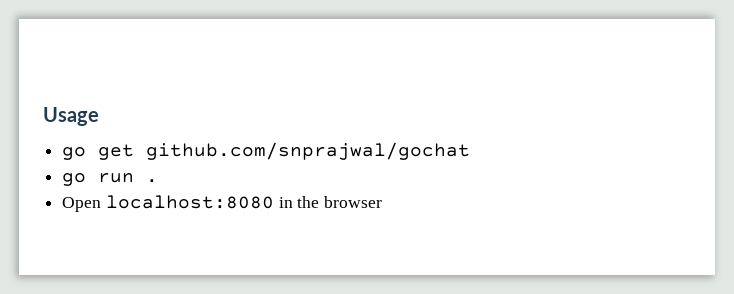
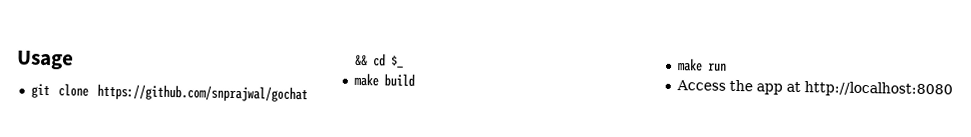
- go get github.com/snprajwal/gochat
- go run .
- Open localhost:8080 in the browser
+ git clone https://github.com/snprajwal/gochat && cd $_
+ make build
+ make run
+ Access the app at http://localhost:8080

